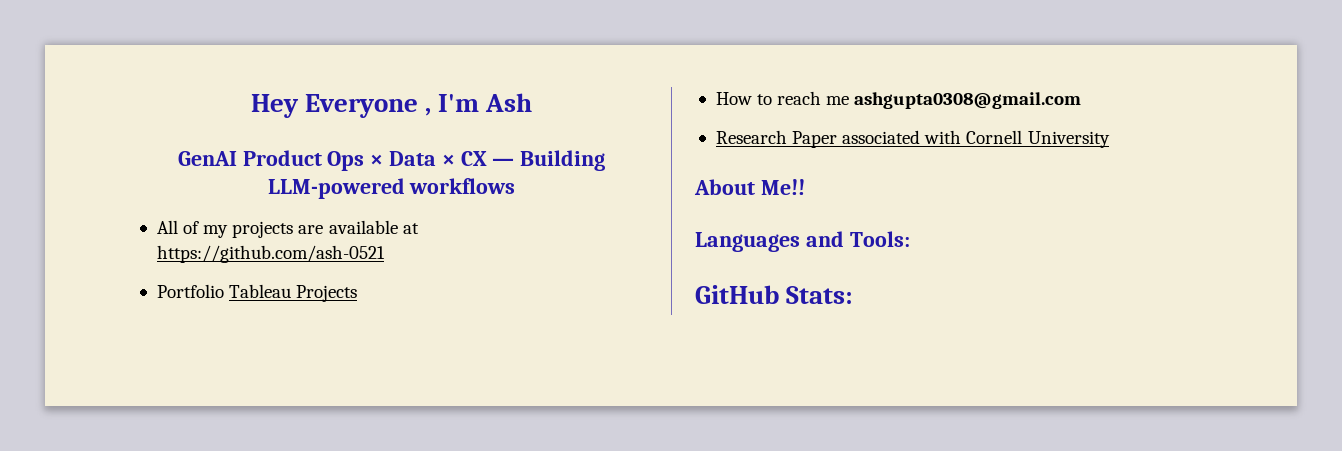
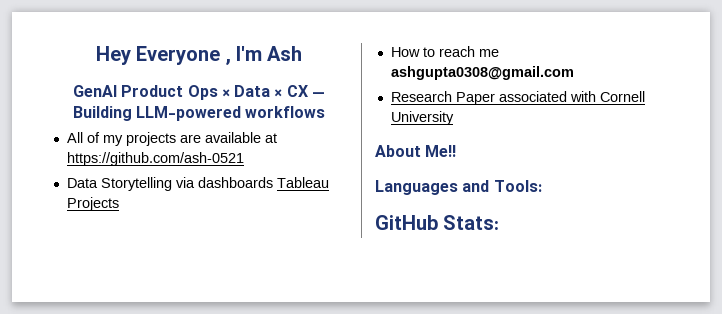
- Portfolio Tableau Projects
+ Data Storytelling via dashboards Tableau Projects

